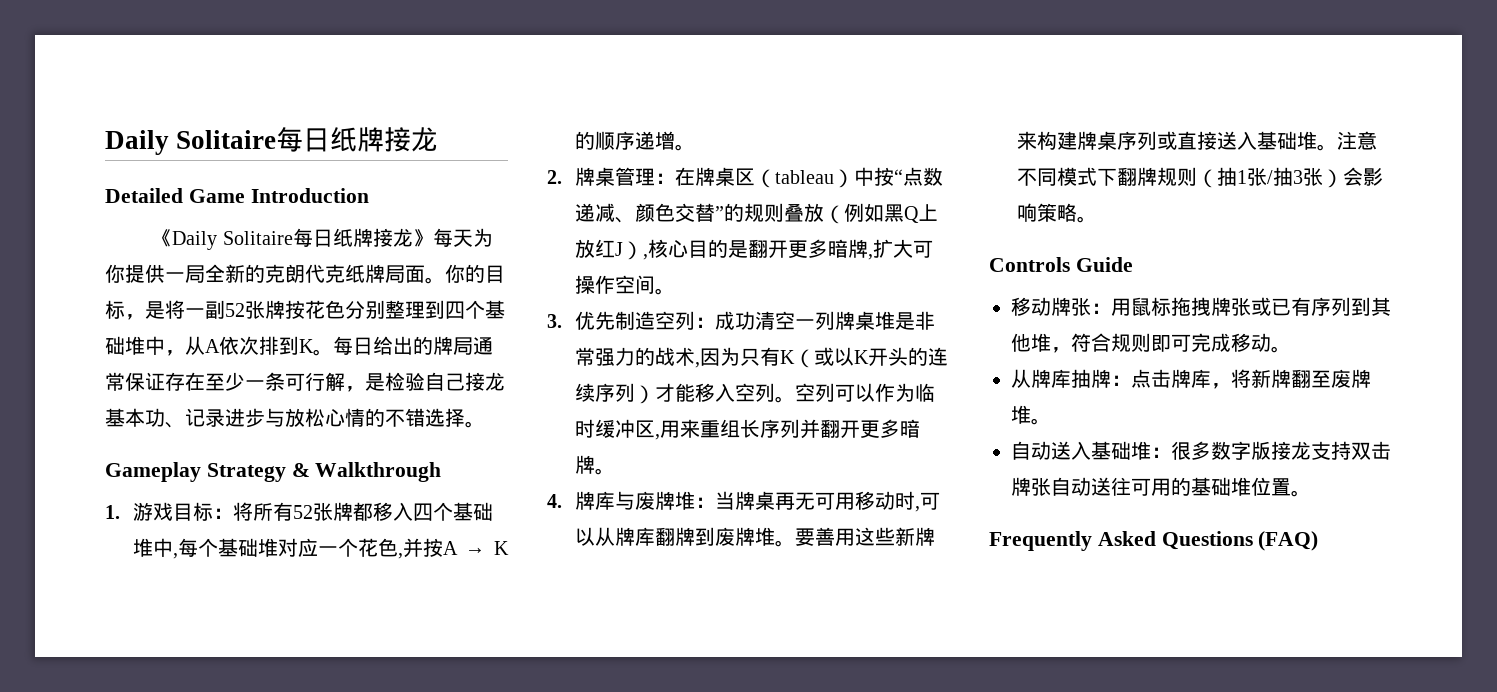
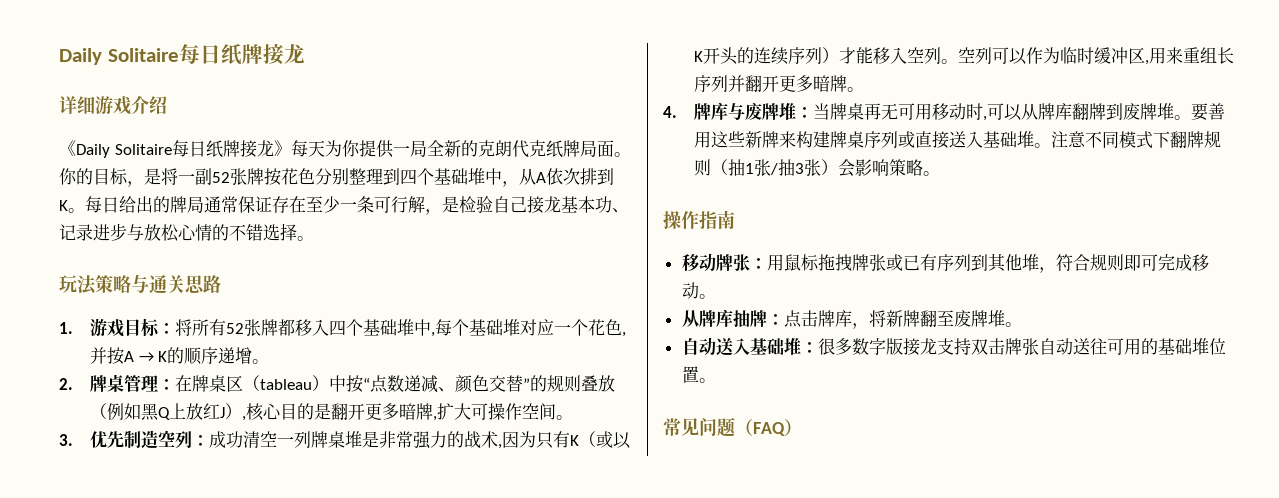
- Detailed Game Introduction
+ 详细游戏介绍
- Gameplay Strategy & Walkthrough
+ 玩法策略与通关思路
- Controls Guide
+ 操作指南
- Frequently Asked Questions (FAQ)
+ 常见问题（FAQ）

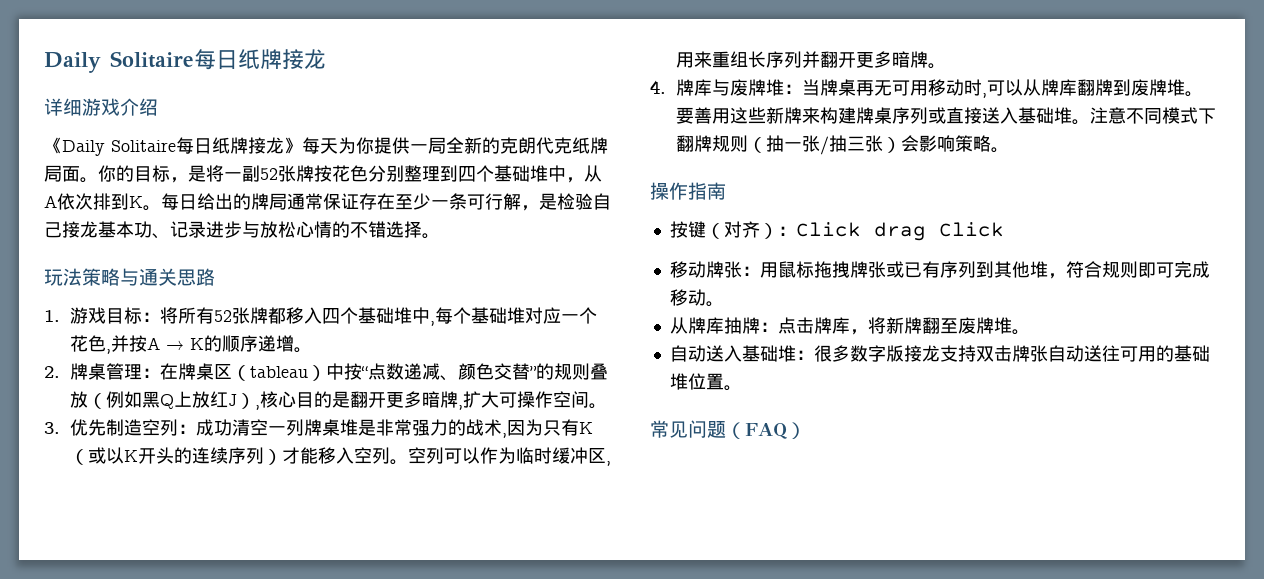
- 注意不同模式下翻牌规则（抽1张/抽3张）会影响策略。
+ 注意不同模式下翻牌规则（抽一张/抽三张）会影响策略。
+ 按键（对齐）：Click drag Click

